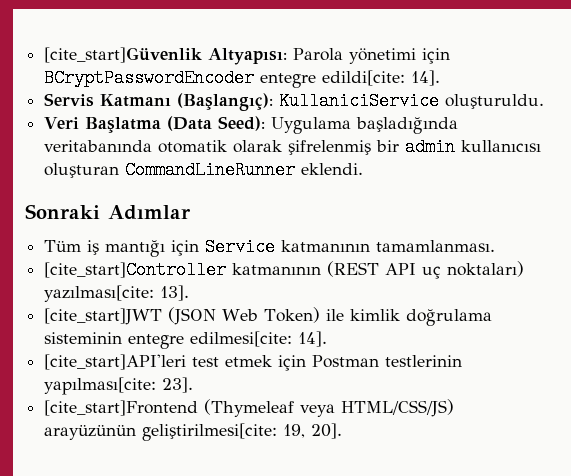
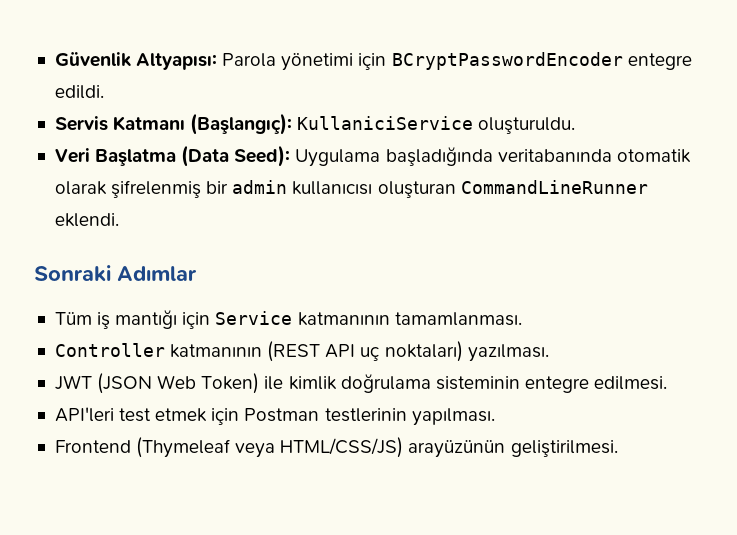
- [cite_start]Güvenlik Altyapısı: Parola yönetimi için BCryptPasswordEncoder entegre edildi[cite: 14].
+ Güvenlik Altyapısı: Parola yönetimi için BCryptPasswordEncoder entegre edildi.
- [cite_start]Controller katmanının (REST API uç noktaları) yazılması[cite: 13].
- [cite_start]JWT (JSON Web Token) ile kimlik doğrulama sisteminin entegre edilmesi[cite: 14].
- [cite_start]API'leri test etmek için Postman testlerinin yapılması[cite: 23].
- [cite_start]Frontend (Thymeleaf veya HTML/CSS/JS) arayüzünün geliştirilmesi[cite: 19, 20].
+ Controller katmanının (REST API uç noktaları) yazılması.
+ JWT (JSON Web Token) ile kimlik doğrulama sisteminin entegre edilmesi.
+ API'leri test etmek için Postman testlerinin yapılması.
+ Frontend (Thymeleaf veya HTML/CSS/JS) arayüzünün geliştirilmesi.

